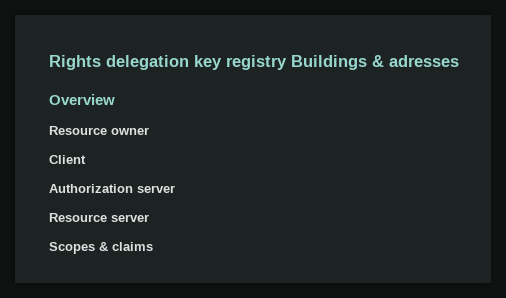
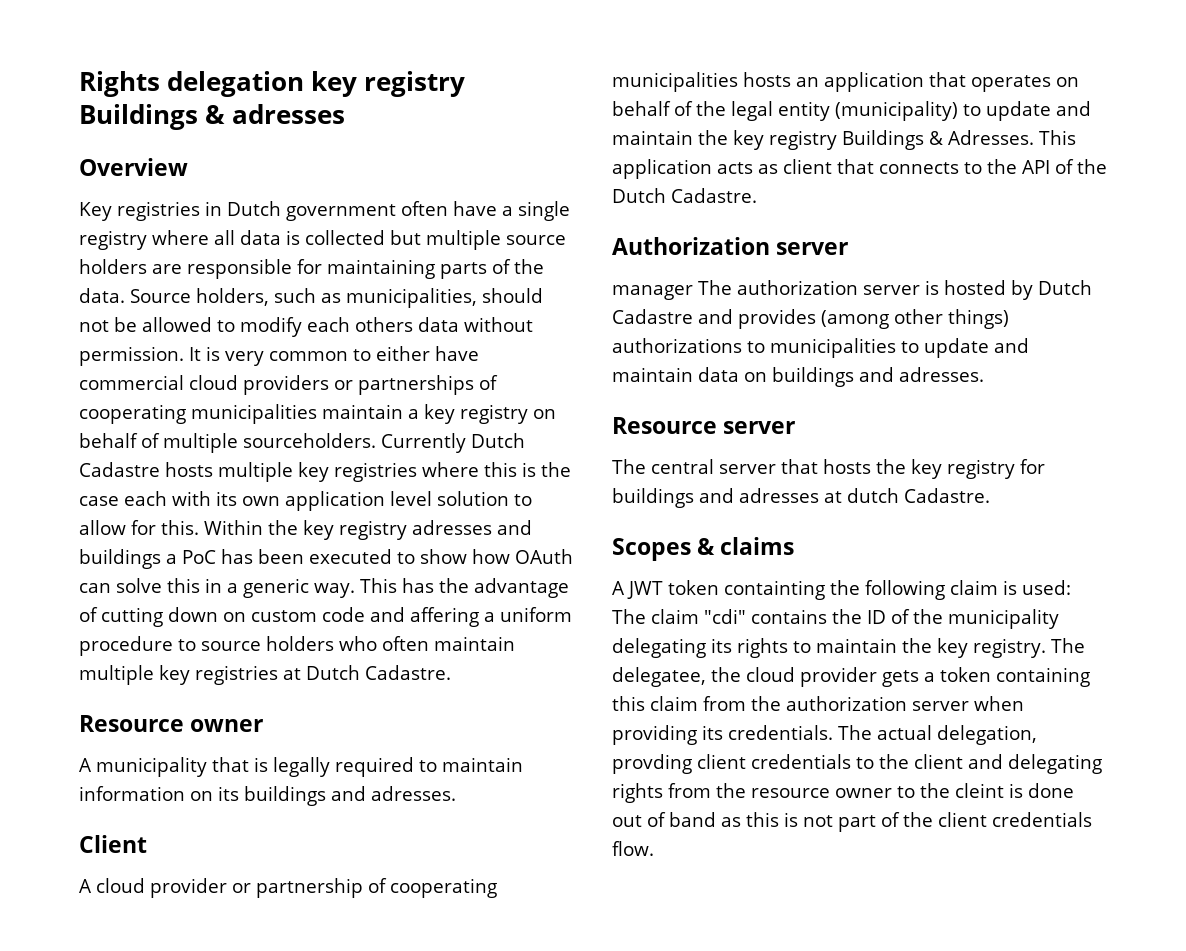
+ Key registries in Dutch government often have a single registry where all data is collected but multiple source holders are responsible for maintaining parts of the data. Source holders, such as municipalities, should not be allowed to modify each others data without permission. It is very common to either have commercial cloud providers or partnerships of cooperating municipalities maintain a key registry on behalf of multiple sourceholders. Currently Dutch Cadastre hosts multiple key registries where this is the case each with its own application level solution to allow for this. Within the key registry adresses and buildings a PoC has been executed to show how OAuth can solve this in a generic way. This has the advantage of cutting down on custom code and affering a uniform procedure to source holders who often maintain multiple key registries at Dutch Cadastre.
  Resource owner
+ A municipality that is legally required to maintain information on its buildings and adresses.
  Client
+ A cloud provider or partnership of cooperating municipalities hosts an application that operates on behalf of the legal entity (municipality) to update and maintain the key registry Buildings & Adresses. This application acts as client that connects to the API of the Dutch Cadastre.
  Authorization server
+ manager The authorization server is hosted by Dutch Cadastre and provides (among other things) authorizations to municipalities to update and maintain data on buildings and adresses.
  Resource server
+ The central server that hosts the key registry for buildings and adresses at dutch Cadastre.
  Scopes & claims
+ A JWT token containting the following claim is used: The claim "cdi" contains the ID of the municipality delegating its rights to maintain the key registry. The delegatee, the cloud provider gets a token containing this claim from the authorization server when providing its credentials. The actual delegation, provding client credentials to the client and delegating rights from the resource owner to the cleint is done out of band as this is not part of the client credentials flow.

